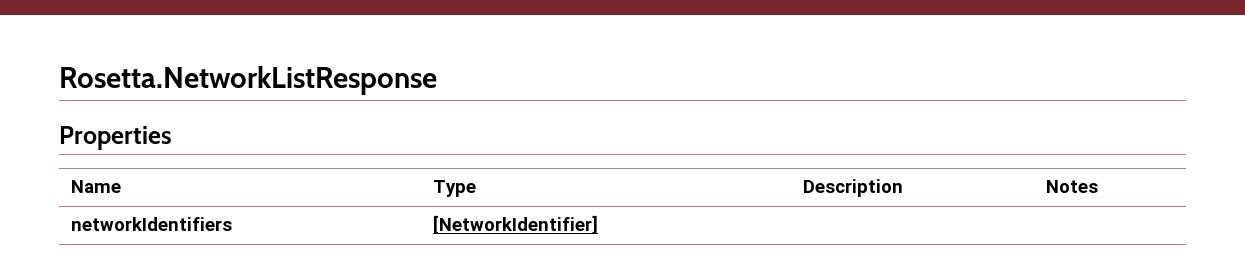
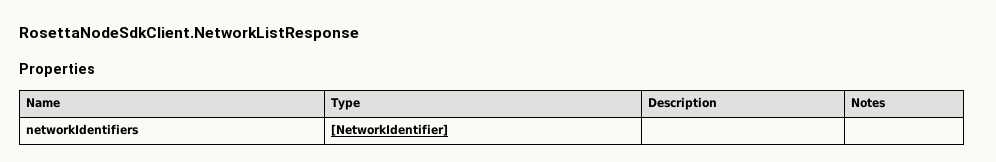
- Rosetta.NetworkListResponse
+ RosettaNodeSdkClient.NetworkListResponse

